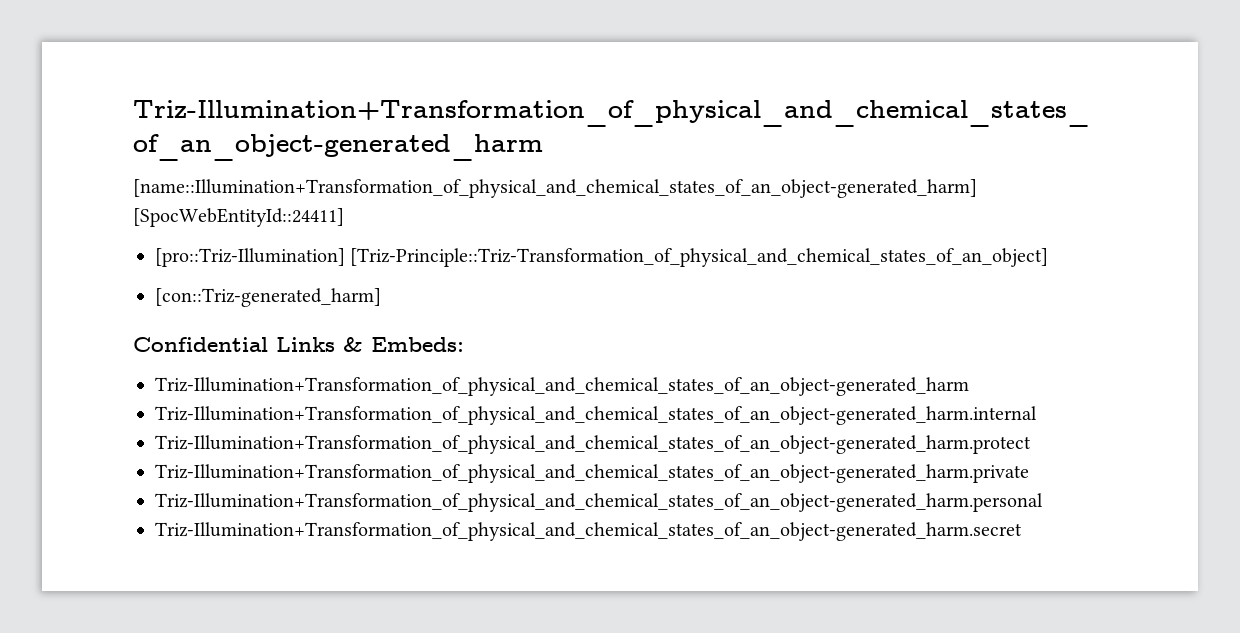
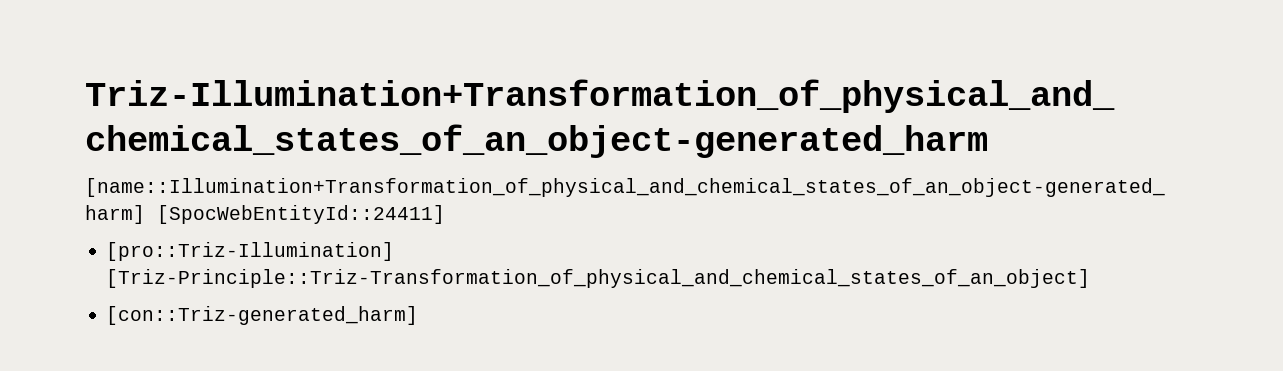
- Confidential Links & Embeds:
- Triz-Illumination+Transformation_of_physical_and_chemical_states_of_an_object-generated_harm
- Triz-Illumination+Transformation_of_physical_and_chemical_states_of_an_object-generated_harm.internal
- Triz-Illumination+Transformation_of_physical_and_chemical_states_of_an_object-generated_harm.protect
- Triz-Illumination+Transformation_of_physical_and_chemical_states_of_an_object-generated_harm.private
- Triz-Illumination+Transformation_of_physical_and_chemical_states_of_an_object-generated_harm.personal
- Triz-Illumination+Transformation_of_physical_and_chemical_states_of_an_object-generated_harm.secret

